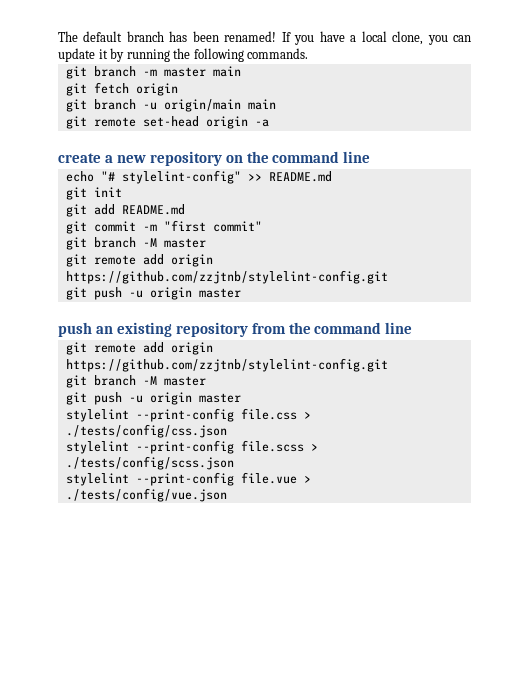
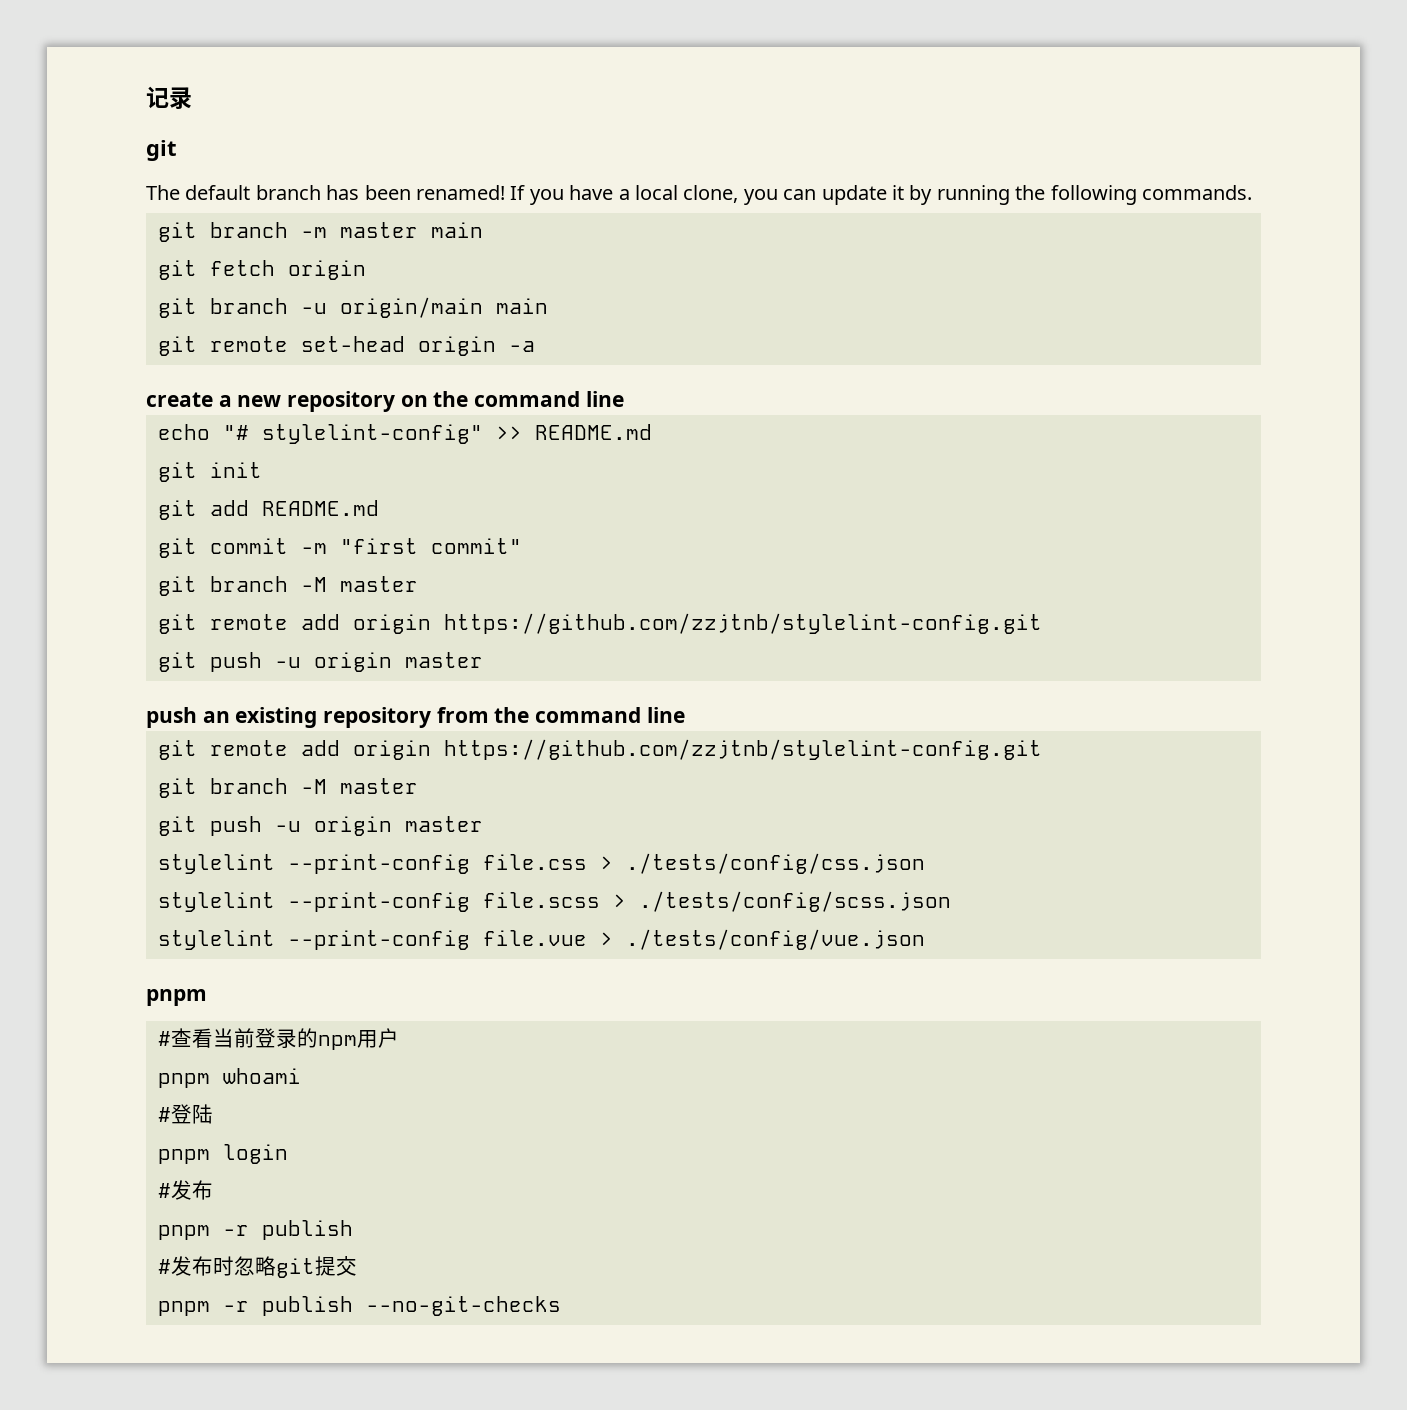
+ 记录
+ git
  stylelint --print-config file.vue > ./tests/config/vue.json
+ pnpm
+ #查看当前登录的npm用户
+ pnpm whoami
+ #登陆
+ pnpm login
+ #发布
+ pnpm -r publish
+ #发布时忽略git提交
+ pnpm -r publish --no-git-checks

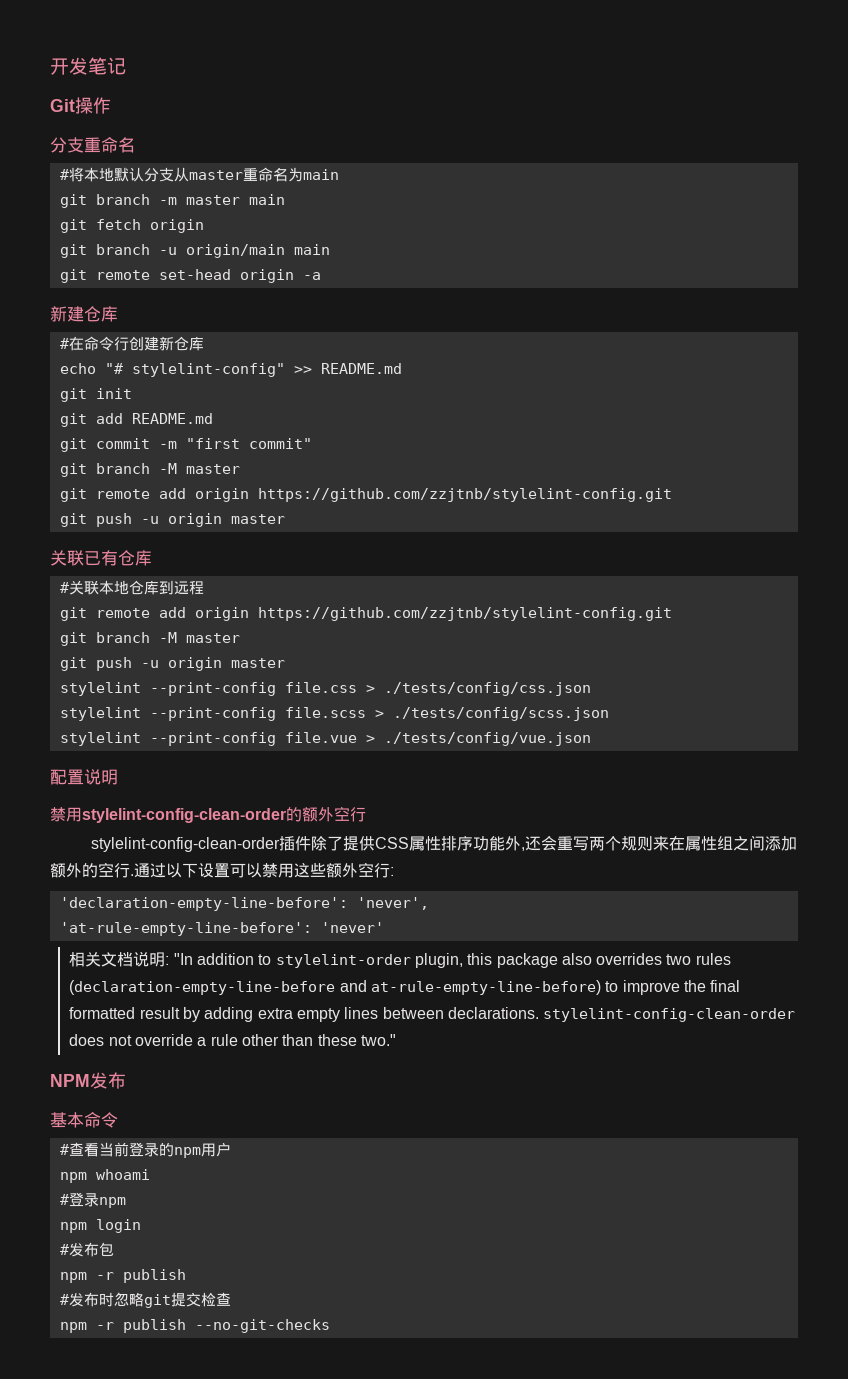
- 记录
- git
- The default branch has been renamed! If you have a local clone, you can update it by running the following commands.
+ 开发笔记
+ Git操作
+ 分支重命名
+ #将本地默认分支从master重命名为main
- create a new repository on the command line
+ 新建仓库
+ #在命令行创建新仓库
- push an existing repository from the command line
+ 关联已有仓库
+ #关联本地仓库到远程
  stylelint --print-config file.vue > ./tests/config/vue.json
- pnpm
+ 配置说明
+ 禁用stylelint-config-clean-order的额外空行
+ stylelint-config-clean-order插件除了提供CSS属性排序功能外,还会重写两个规则来在属性组之间添加额外的空行.通过以下设置可以禁用这些额外空行:
+ 'declaration-empty-line-before': 'never',
+ 'at-rule-empty-line-before': 'never'
+ 相关文档说明: "In addition to stylelint-order plugin, this package also overrides two rules (declaration-empty-line-before and at-rule-empty-line-before) to improve the final formatted result by adding extra empty lines between declarations. stylelint-config-clean-order does not override a rule other than these two."
+ NPM发布
+ 基本命令
- pnpm whoami
+ npm whoami
- #登陆
- pnpm login
- #发布
- pnpm -r publish
+ #登录npm
+ npm login
+ #发布包
+ npm -r publish
- #发布时忽略git提交
- pnpm -r publish --no-git-checks
+ #发布时忽略git提交检查
+ npm -r publish --no-git-checks

